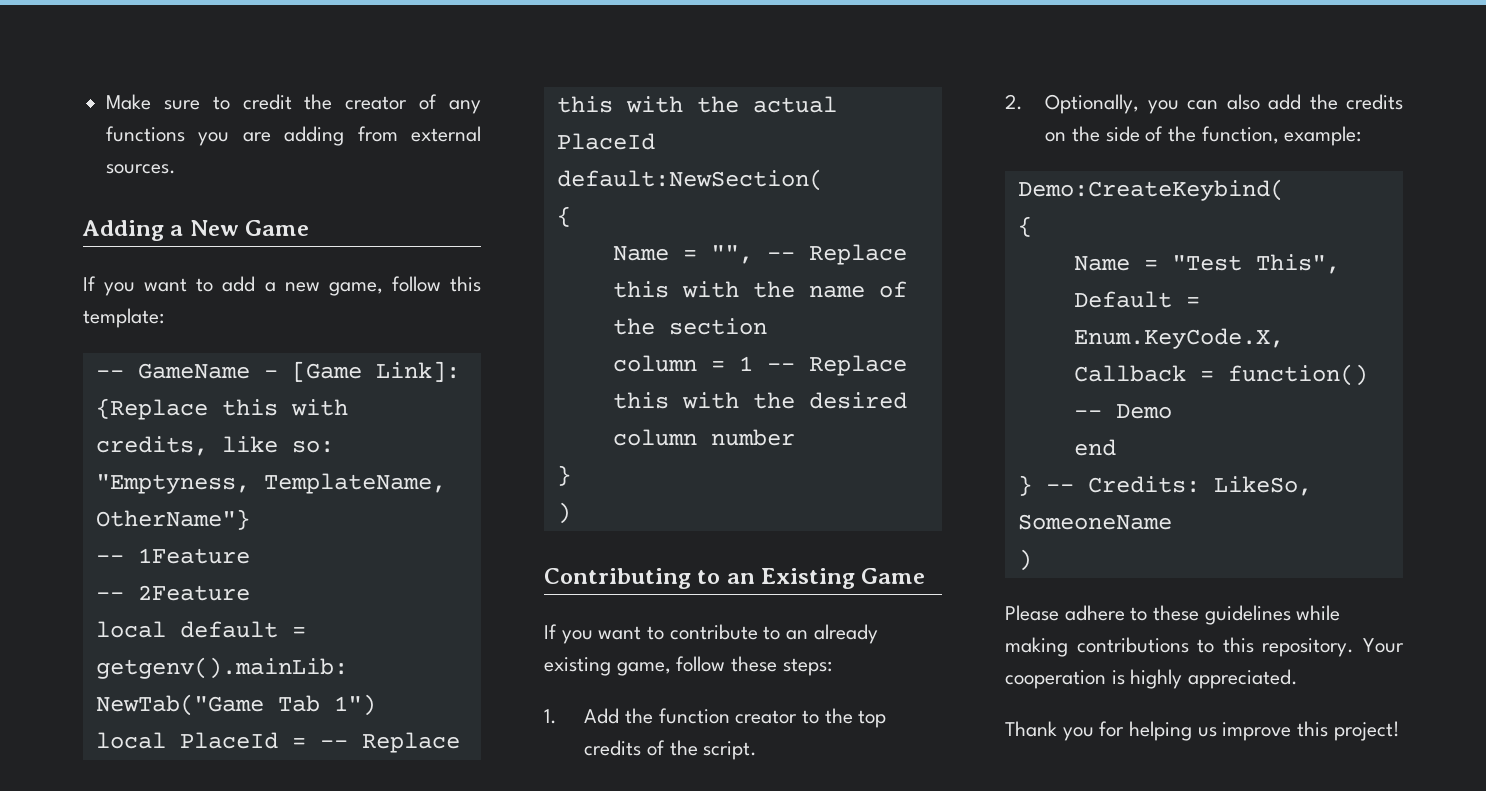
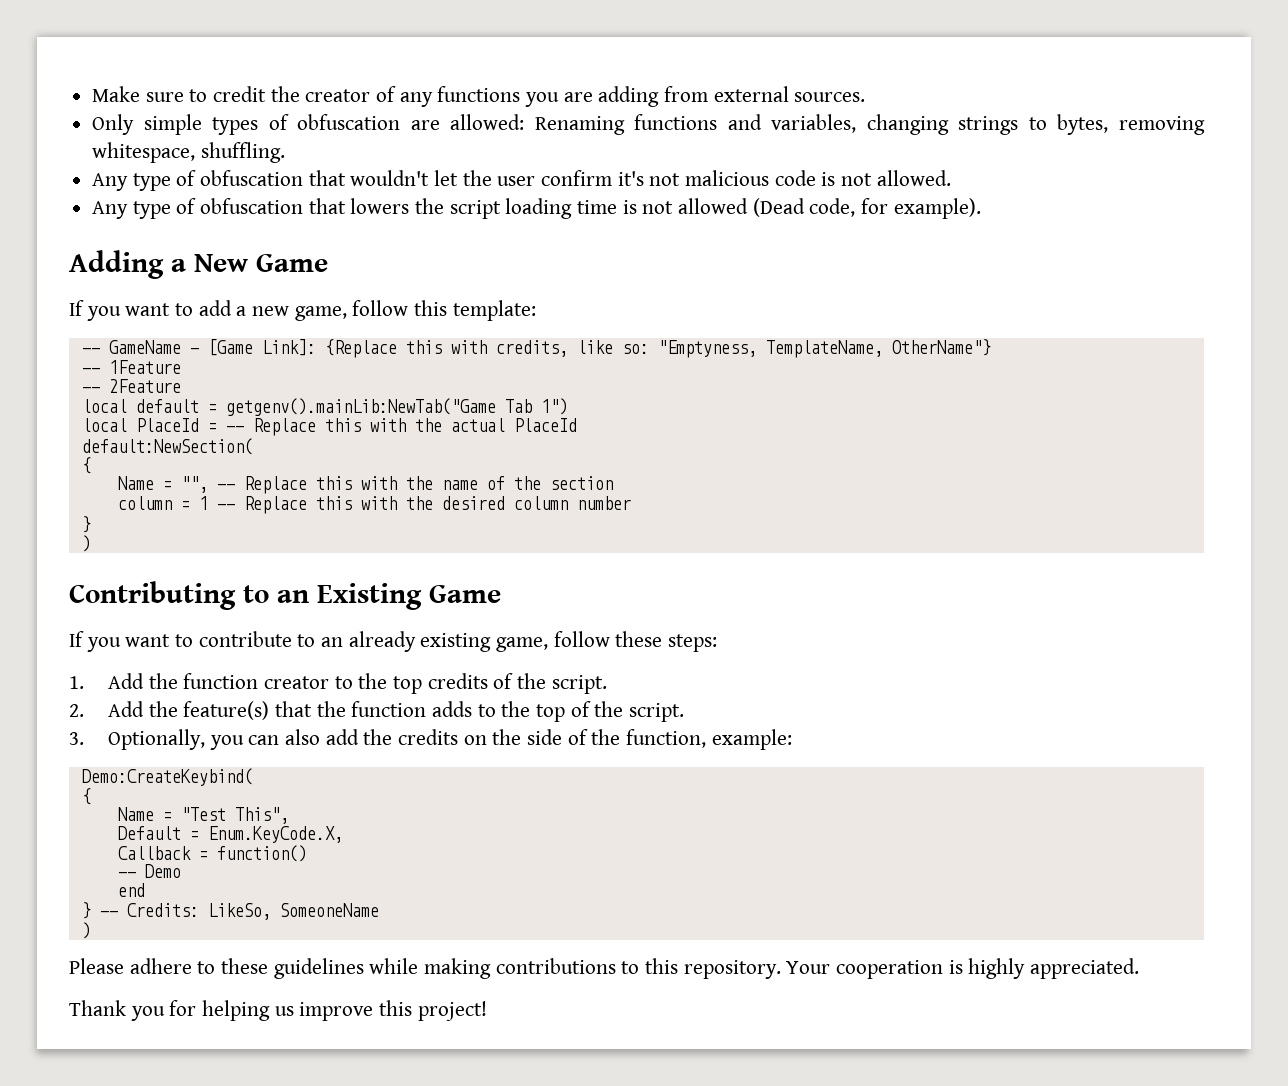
+ Only simple types of obfuscation are allowed: Renaming functions and variables, changing strings to bytes, removing whitespace, shuffling.
+ Any type of obfuscation that wouldn't let the user confirm it's not malicious code is not allowed.
+ Any type of obfuscation that lowers the script loading time is not allowed (Dead code, for example).
- 2. Optionally, you can also add the credits on the side of the function, example:
+ 2. Add the feature(s) that the function adds to the top of the script.
+ 3. Optionally, you can also add the credits on the side of the function, example:

